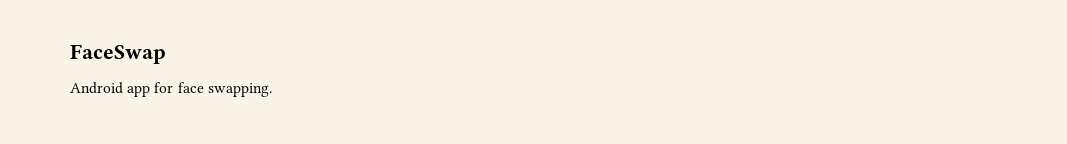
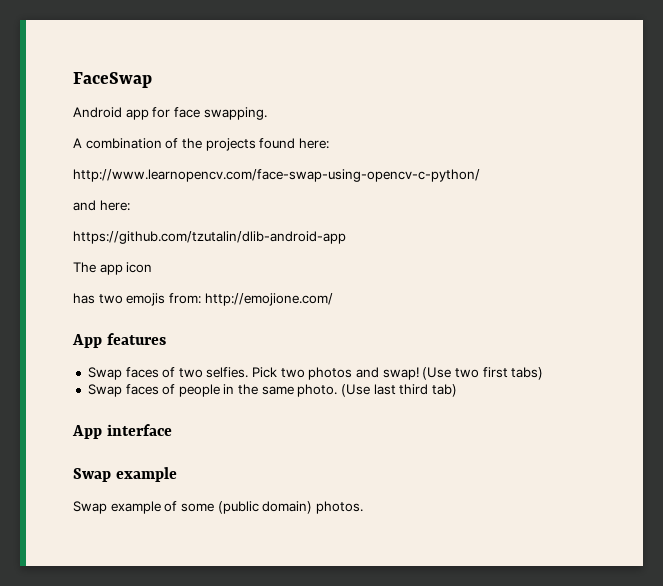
+ A combination of the projects found here:
+ http://www.learnopencv.com/face-swap-using-opencv-c-python/
+ and here:
+ https://github.com/tzutalin/dlib-android-app
+ The app icon
+ has two emojis from: http://emojione.com/
+ App features
+ Swap faces of two selfies. Pick two photos and swap! (Use two first tabs)
+ Swap faces of people in the same photo. (Use last third tab)
+ App interface
+ Swap example
+ Swap example of some (public domain) photos.

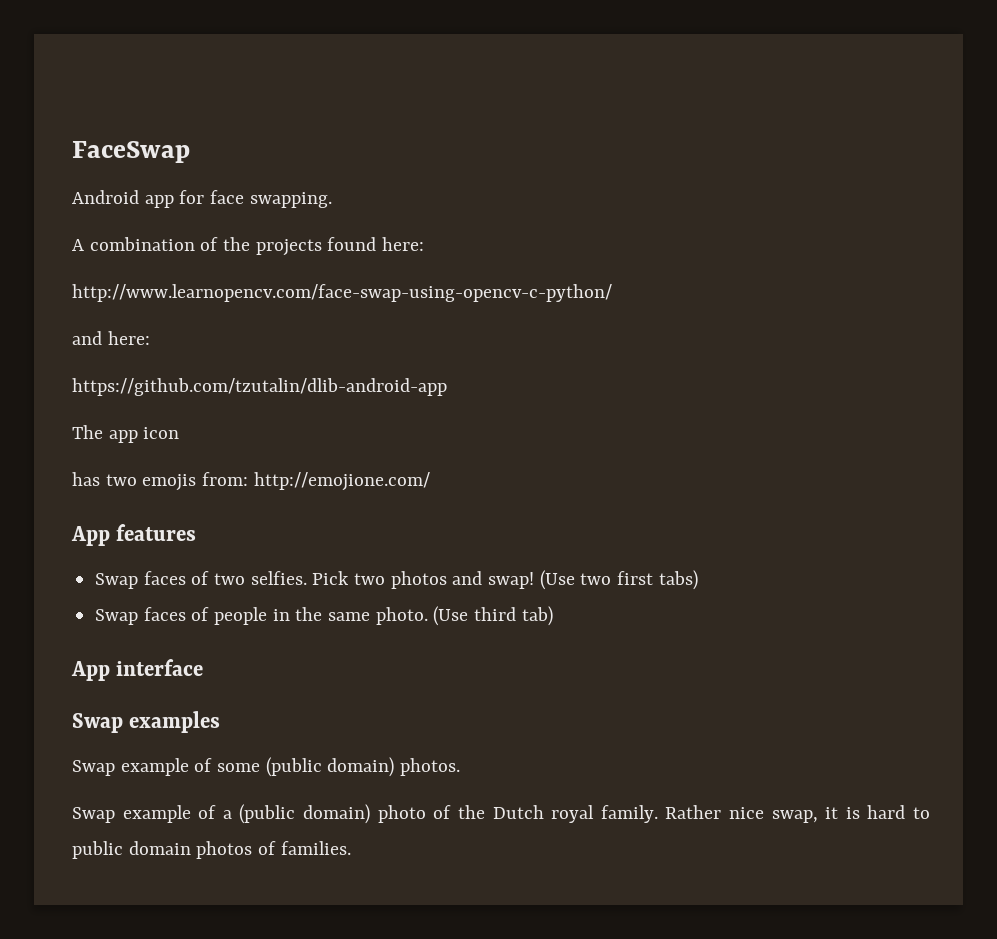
- (Use last third tab)
+ (Use third tab)
  App interface
- Swap example
+ Swap examples
+ Swap example of a (public domain) photo of the Dutch royal family. Rather nice swap, it is hard to public domain photos of families.

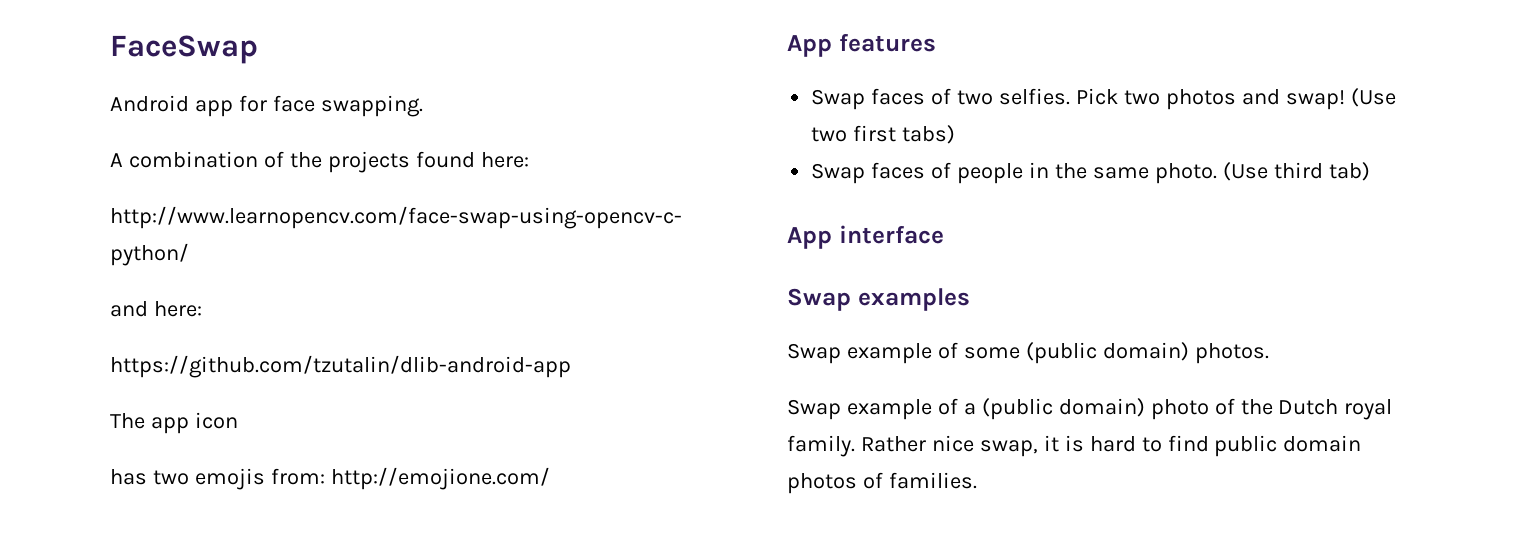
- Rather nice swap, it is hard to public domain photos of families.
+ Rather nice swap, it is hard to find public domain photos of families.

